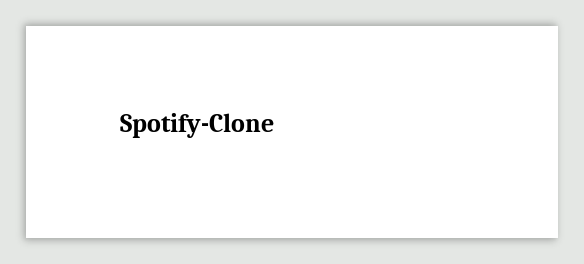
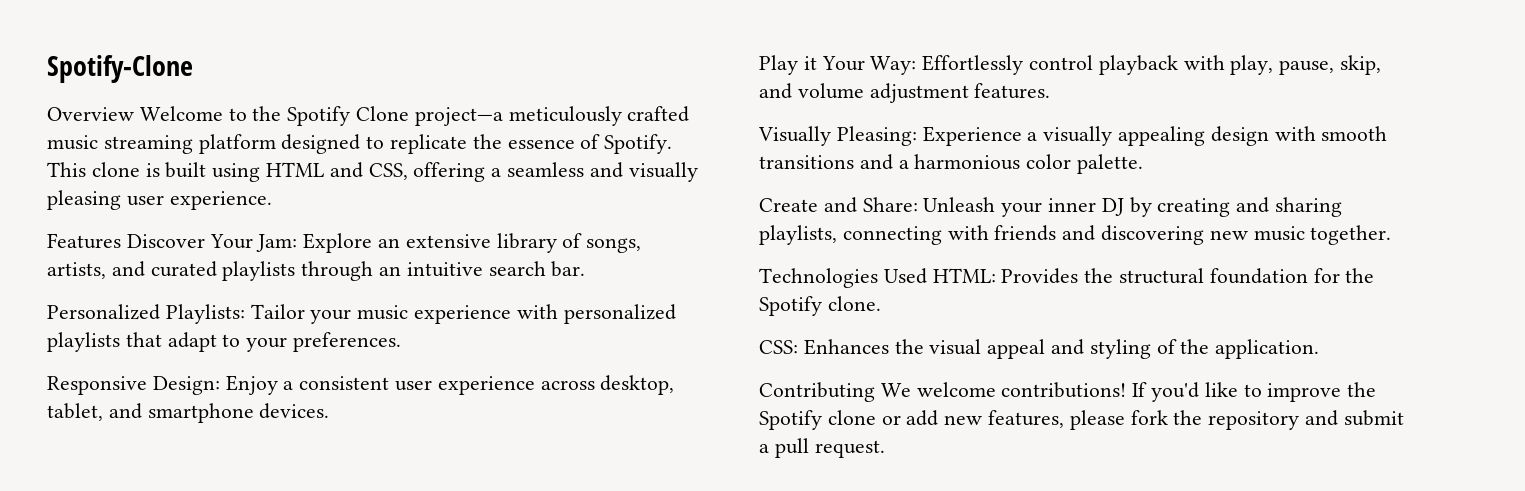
+ Overview Welcome to the Spotify Clone project—a meticulously crafted music streaming platform designed to replicate the essence of Spotify. This clone is built using HTML and CSS, offering a seamless and visually pleasing user experience.
+ Features Discover Your Jam: Explore an extensive library of songs, artists, and curated playlists through an intuitive search bar.
+ Personalized Playlists: Tailor your music experience with personalized playlists that adapt to your preferences.
+ Responsive Design: Enjoy a consistent user experience across desktop, tablet, and smartphone devices.
+ Play it Your Way: Effortlessly control playback with play, pause, skip, and volume adjustment features.
+ Visually Pleasing: Experience a visually appealing design with smooth transitions and a harmonious color palette.
+ Create and Share: Unleash your inner DJ by creating and sharing playlists, connecting with friends and discovering new music together.
+ Technologies Used HTML: Provides the structural foundation for the Spotify clone.
+ CSS: Enhances the visual appeal and styling of the application.
+ Contributing We welcome contributions! If you'd like to improve the Spotify clone or add new features, please fork the repository and submit a pull request.

